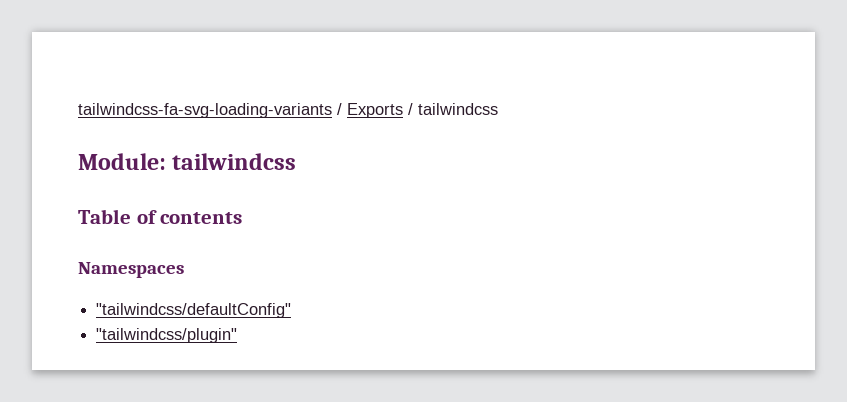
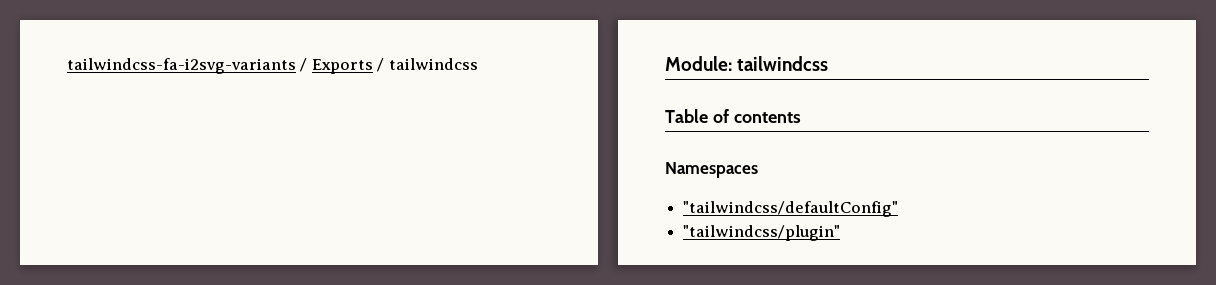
- tailwindcss-fa-svg-loading-variants / Exports / tailwindcss
+ tailwindcss-fa-i2svg-variants / Exports / tailwindcss

